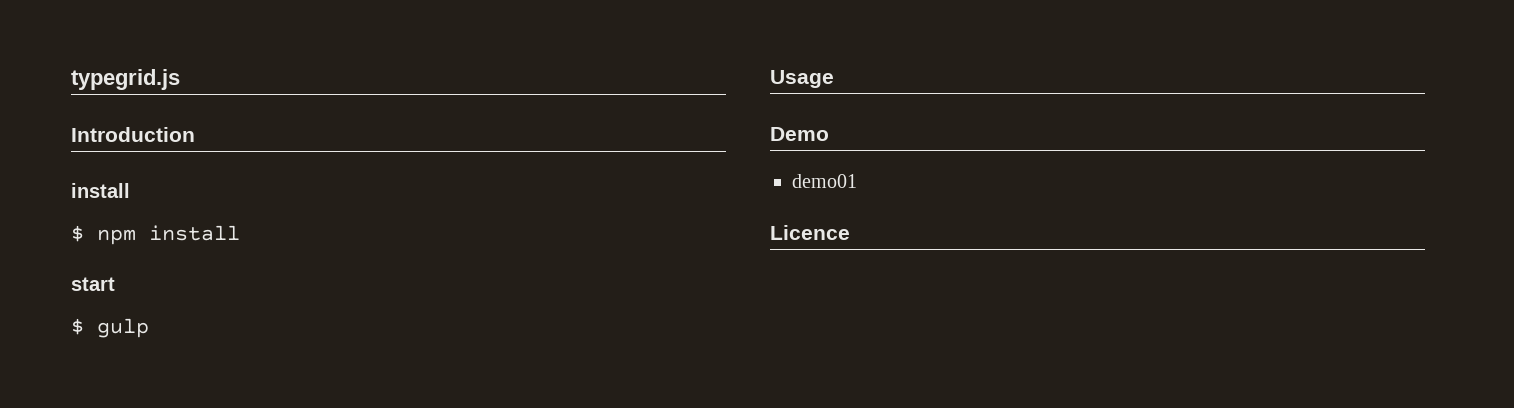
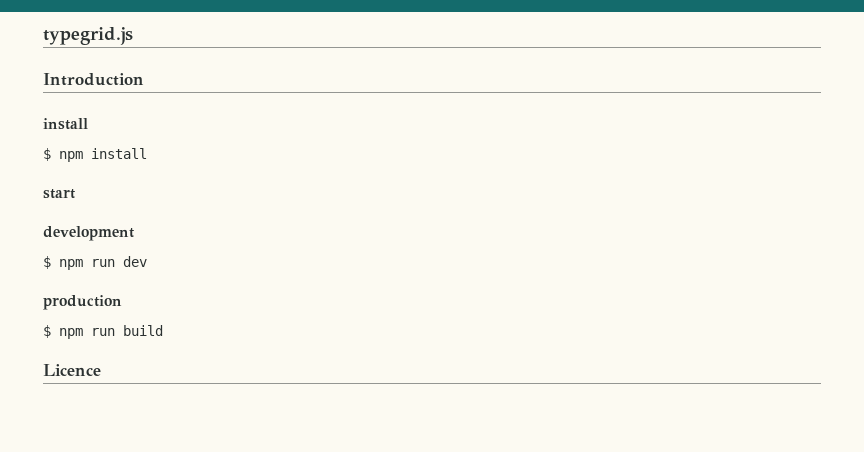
- $ gulp
- Usage
- Demo
- demo01
+ development
+ $ npm run dev
+ production
+ $ npm run build

